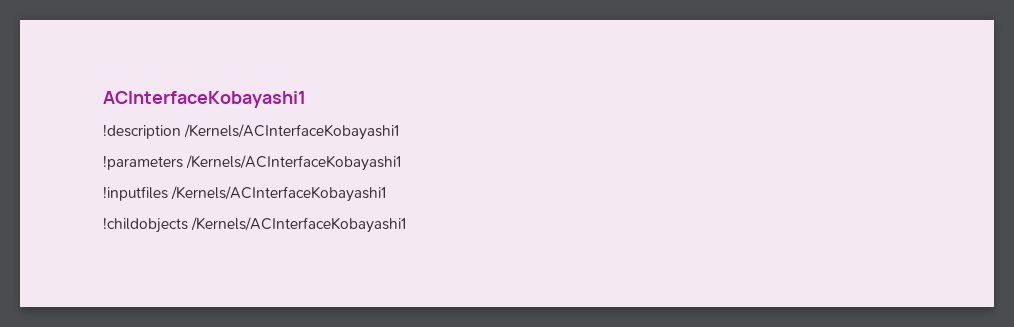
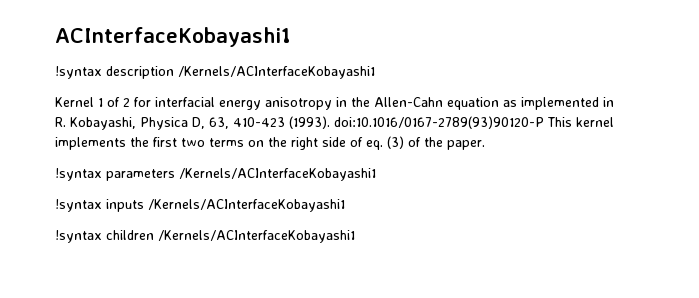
- !description /Kernels/ACInterfaceKobayashi1
- !parameters /Kernels/ACInterfaceKobayashi1
- !inputfiles /Kernels/ACInterfaceKobayashi1
- !childobjects /Kernels/ACInterfaceKobayashi1
+ !syntax description /Kernels/ACInterfaceKobayashi1
+ Kernel 1 of 2 for interfacial energy anisotropy in the Allen-Cahn equation as implemented in R. Kobayashi, Physica D, 63, 410-423 (1993). doi:10.1016/0167-2789(93)90120-P This kernel implements the first two terms on the right side of eq. (3) of the paper.
+ !syntax parameters /Kernels/ACInterfaceKobayashi1
+ !syntax inputs /Kernels/ACInterfaceKobayashi1
+ !syntax children /Kernels/ACInterfaceKobayashi1

